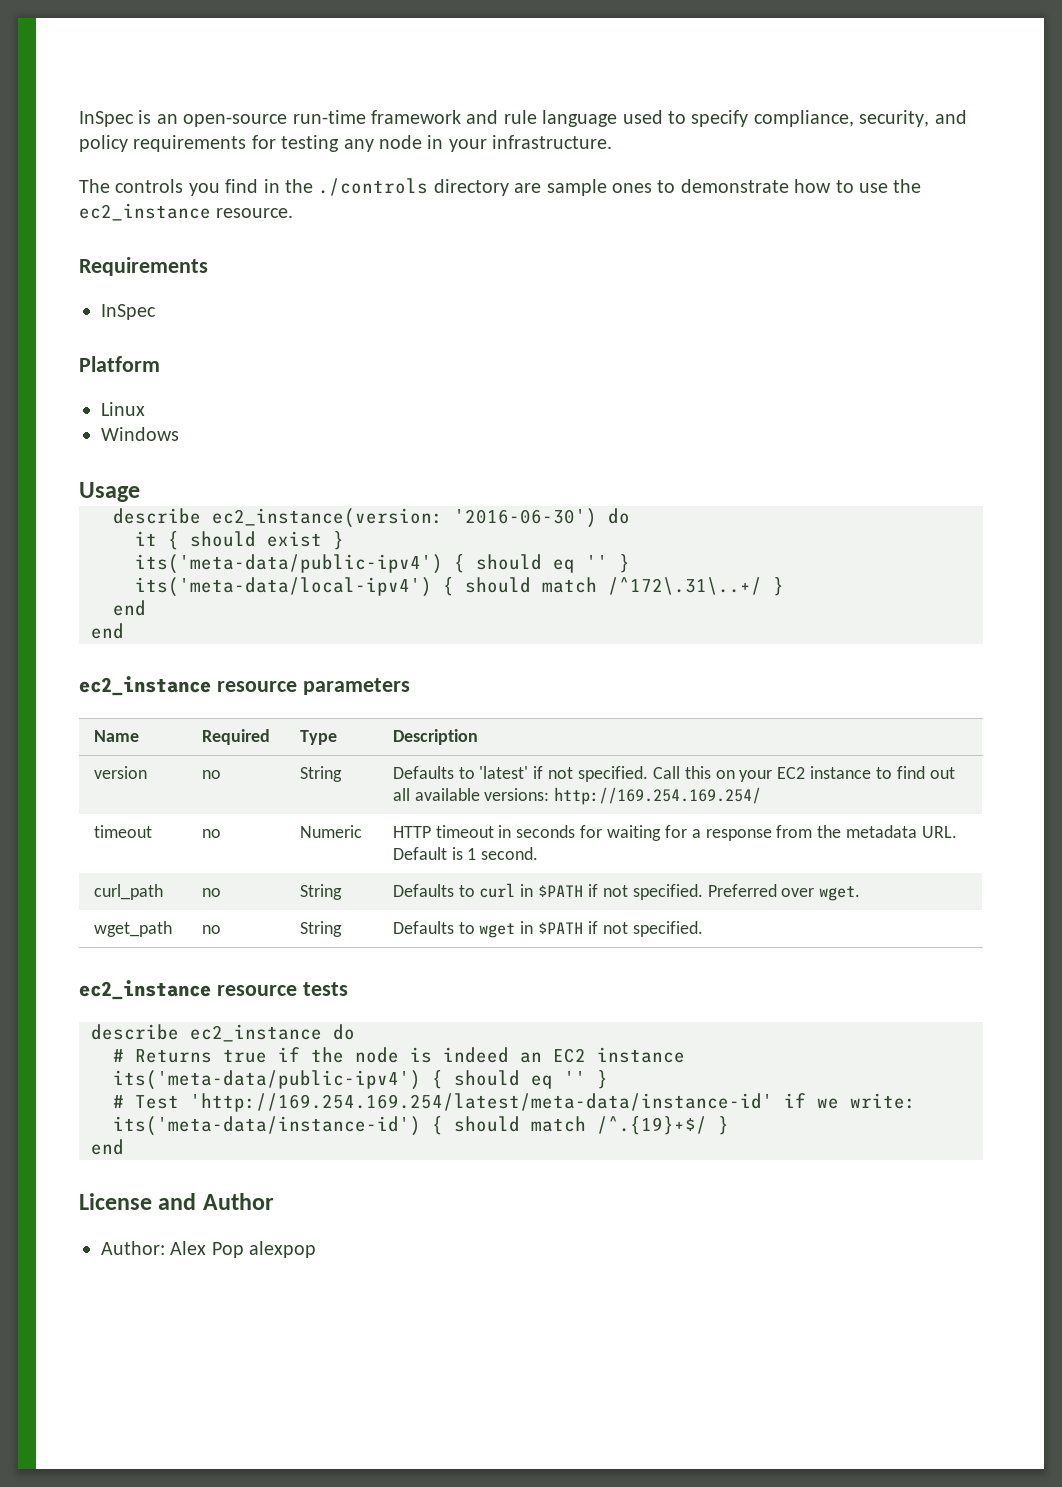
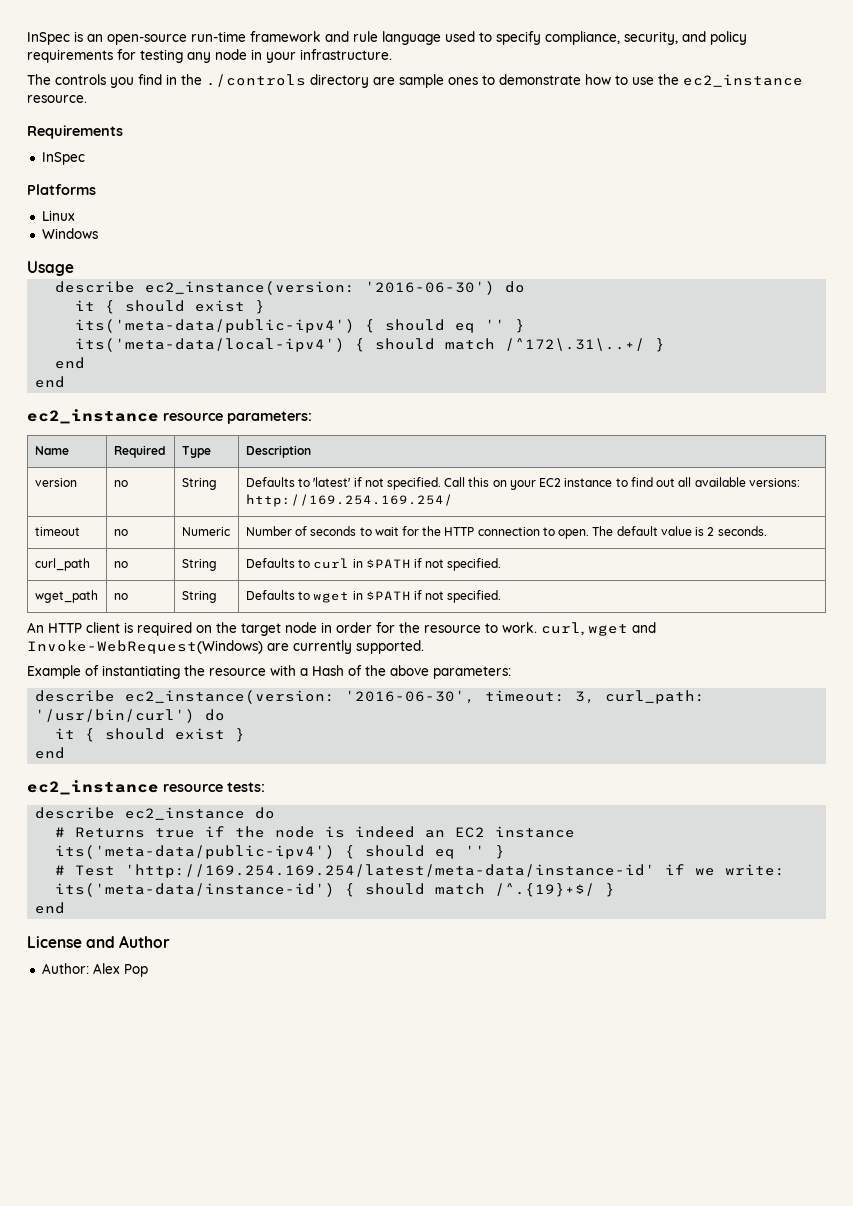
- Platform
+ Platforms
- ec2_instance resource parameters
+ ec2_instance resource parameters:
- timeout | no | Numeric | HTTP timeout in seconds for waiting for a response from the metadata URL. Default is 1 second.
+ timeout | no | Numeric | Number of seconds to wait for the HTTP connection to open. The default value is 2 seconds.
- curl_path | no | String | Defaults to curl in $PATH if not specified. Preferred over wget.
+ curl_path | no | String | Defaults to curl in $PATH if not specified.
- ec2_instance resource tests
+ An HTTP client is required on the target node in order for the resource to work. curl, wget and Invoke-WebRequest(Windows) are currently supported.
+ Example of instantiating the resource with a Hash of the above parameters:
+ describe ec2_instance(version: '2016-06-30', timeout: 3, curl_path: '/usr/bin/curl') do
+ it { should exist }
+ end
+ ec2_instance resource tests:
- Author: Alex Pop alexpop
+ Author: Alex Pop

